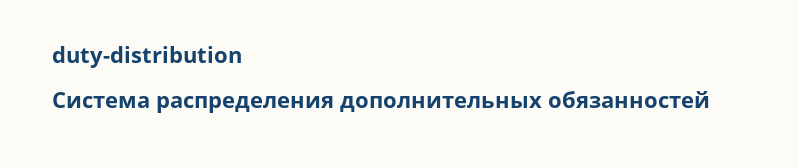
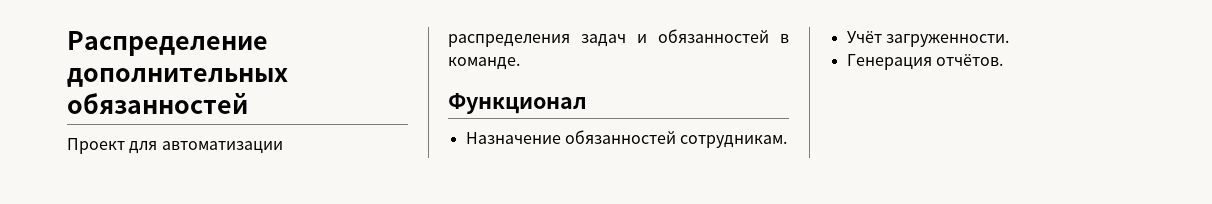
- duty-distribution
- Система распределения дополнительных обязанностей
+ Распределение дополнительных обязанностей
+ Проект для автоматизации распределения задач и обязанностей в команде.
+ Функционал
+ Назначение обязанностей сотрудникам.
+ Учёт загруженности.
+ Генерация отчётов.

